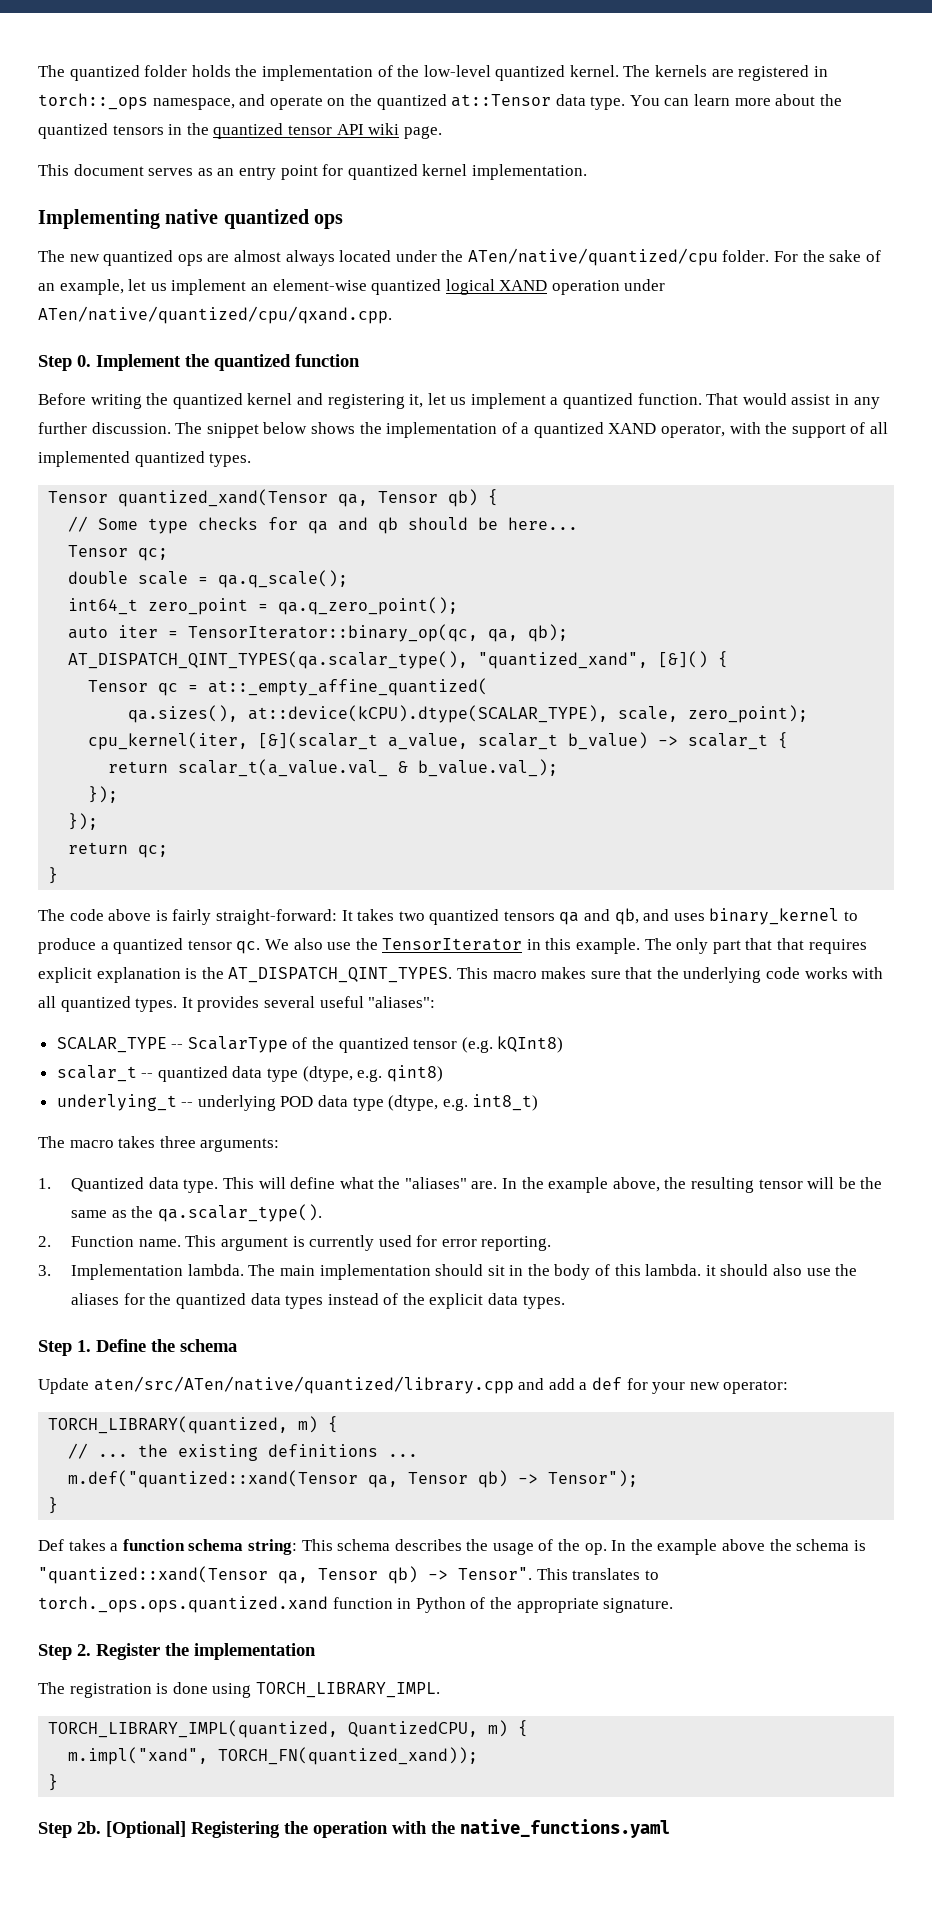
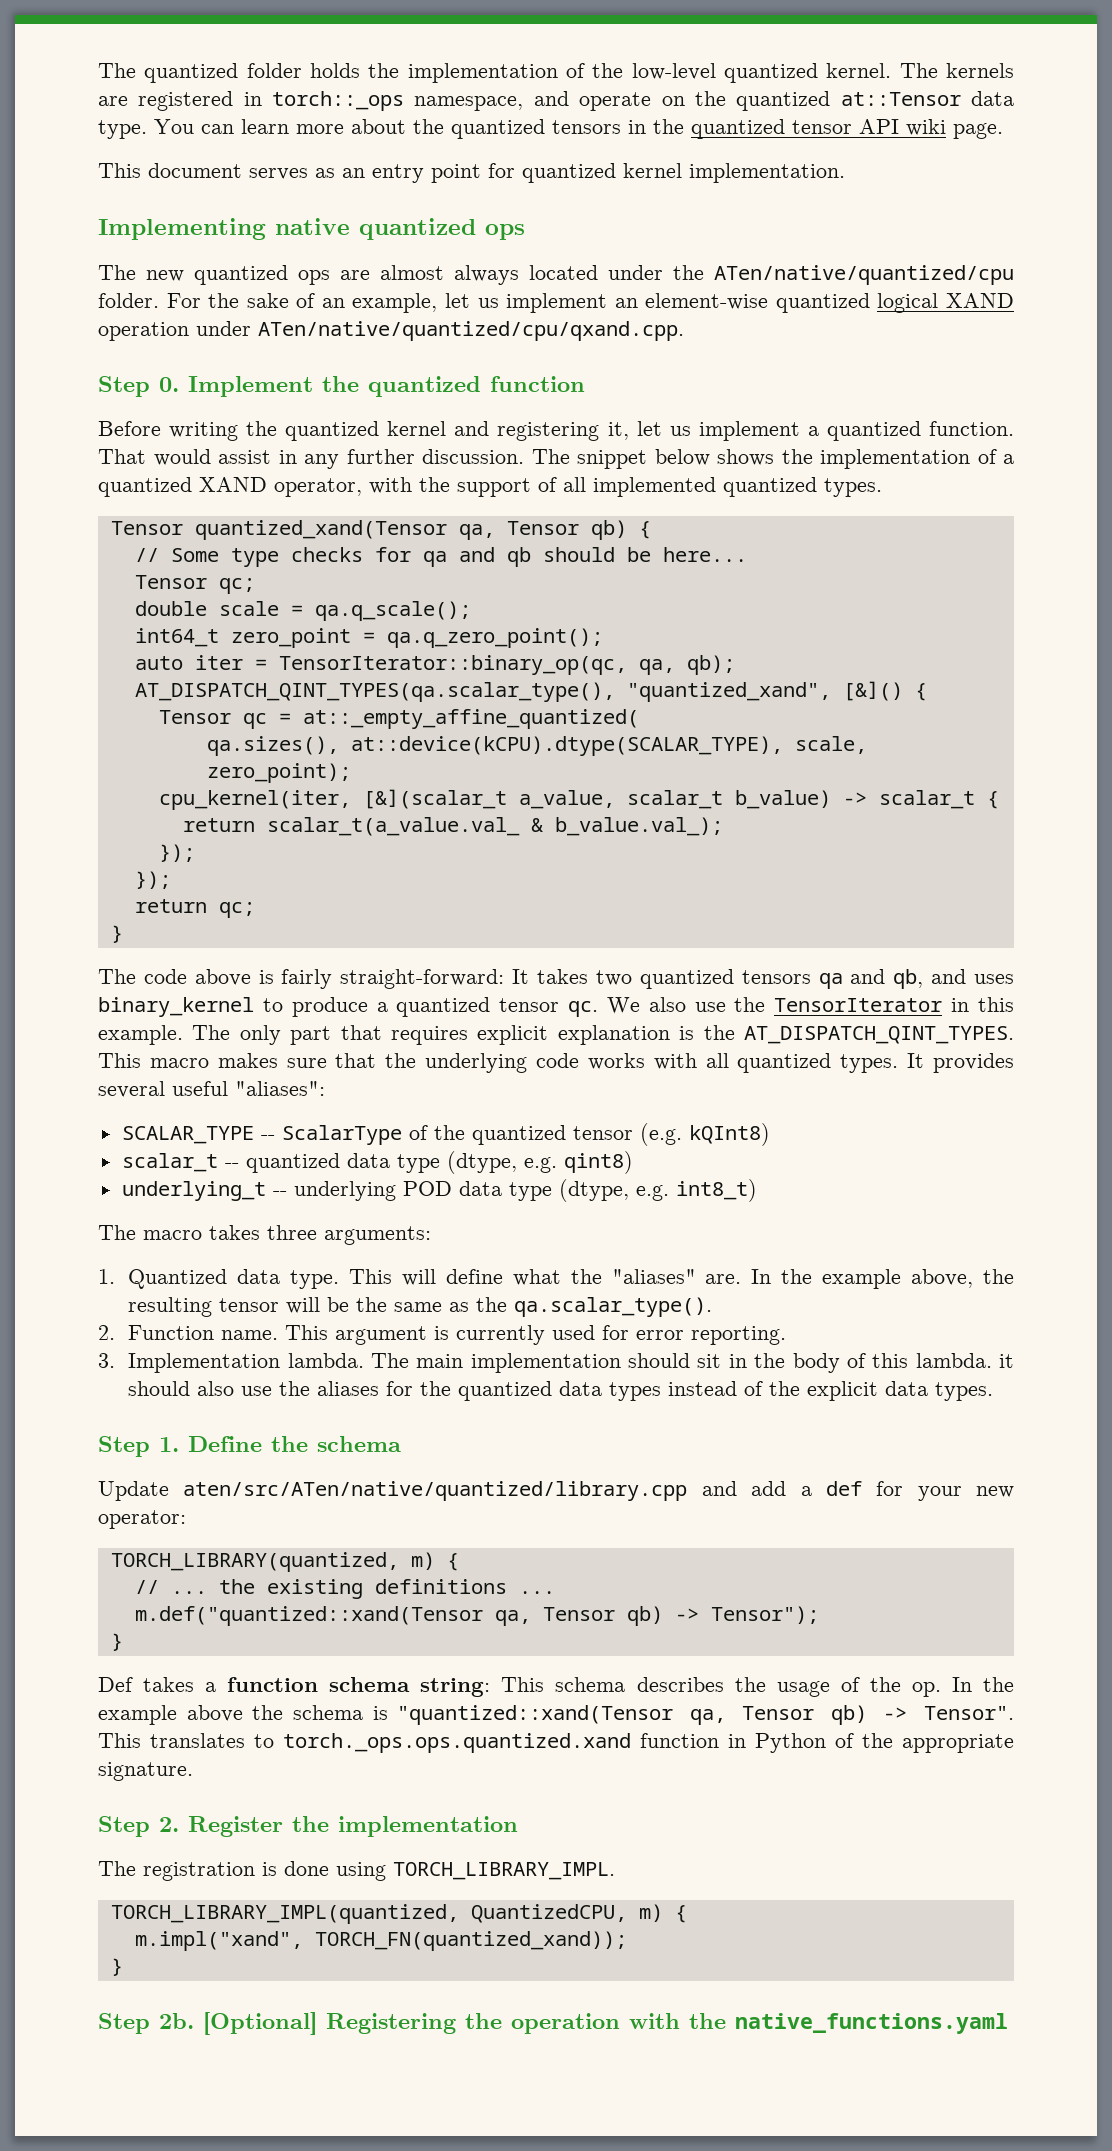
- The only part that that requires explicit explanation is the AT_DISPATCH_QINT_TYPES.
+ The only part that requires explicit explanation is the AT_DISPATCH_QINT_TYPES.

